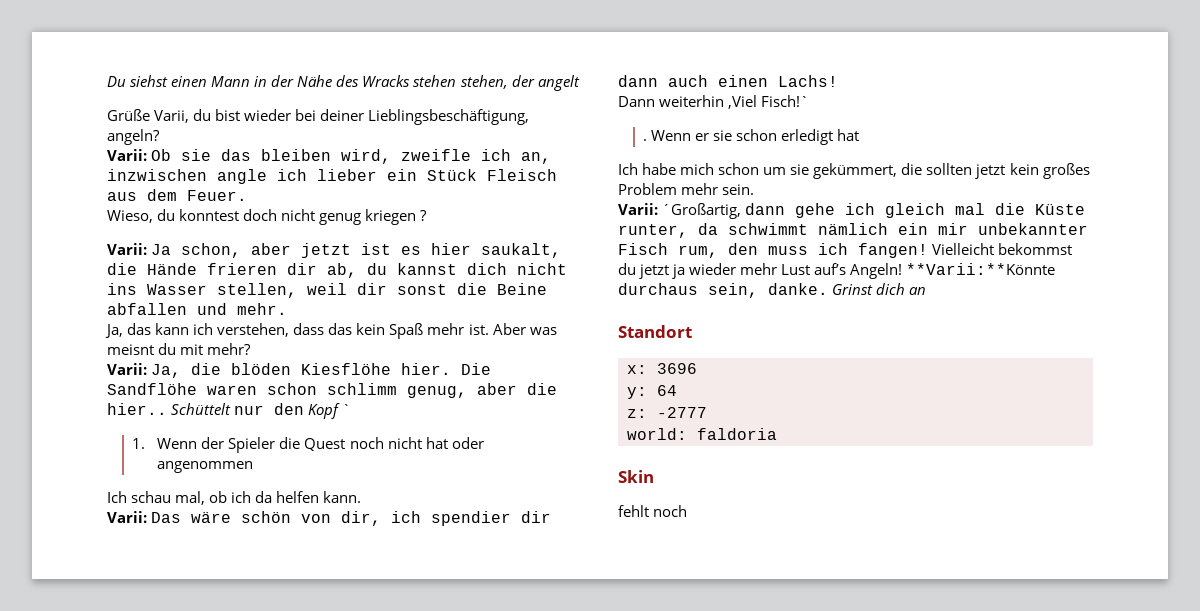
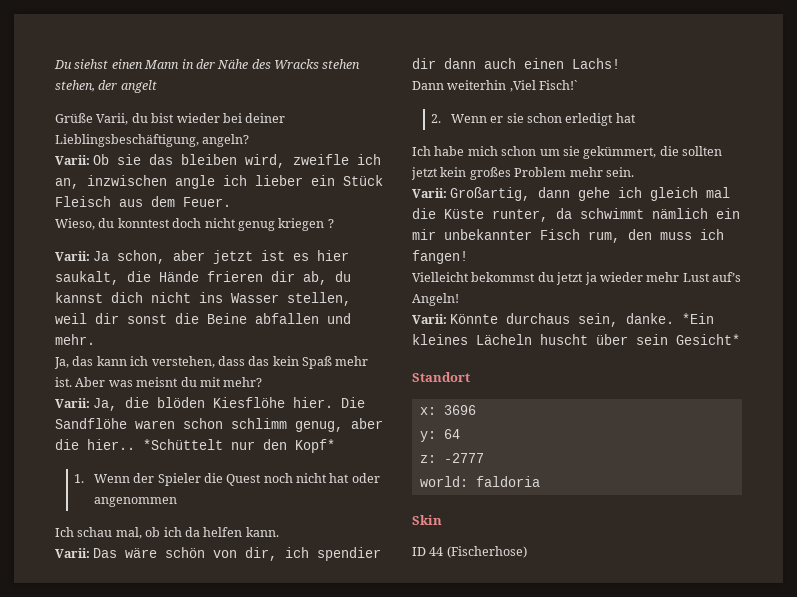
- Schüttelt nur den Kopf `
+ *Schüttelt nur den Kopf*
- . Wenn er sie schon erledigt hat
+ 2. Wenn er sie schon erledigt hat
- Varii: ´Großartig, dann gehe ich gleich mal die Küste runter, da schwimmt nämlich ein mir unbekannter Fisch rum, den muss ich fangen! Vielleicht bekommst du jetzt ja wieder mehr Lust auf’s Angeln! **Varii:**Könnte durchaus sein, danke.
+ Varii: Großartig, dann gehe ich gleich mal die Küste runter, da schwimmt nämlich ein mir unbekannter Fisch rum, den muss ich fangen!
+ Vielleicht bekommst du jetzt ja wieder mehr Lust auf’s Angeln!
+ Varii: Könnte durchaus sein, danke.
- Grinst dich an
+ *Ein kleines Lächeln huscht über sein Gesicht*
- fehlt noch
+ ID 44 (Fischerhose)

